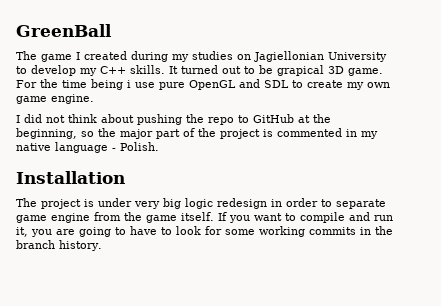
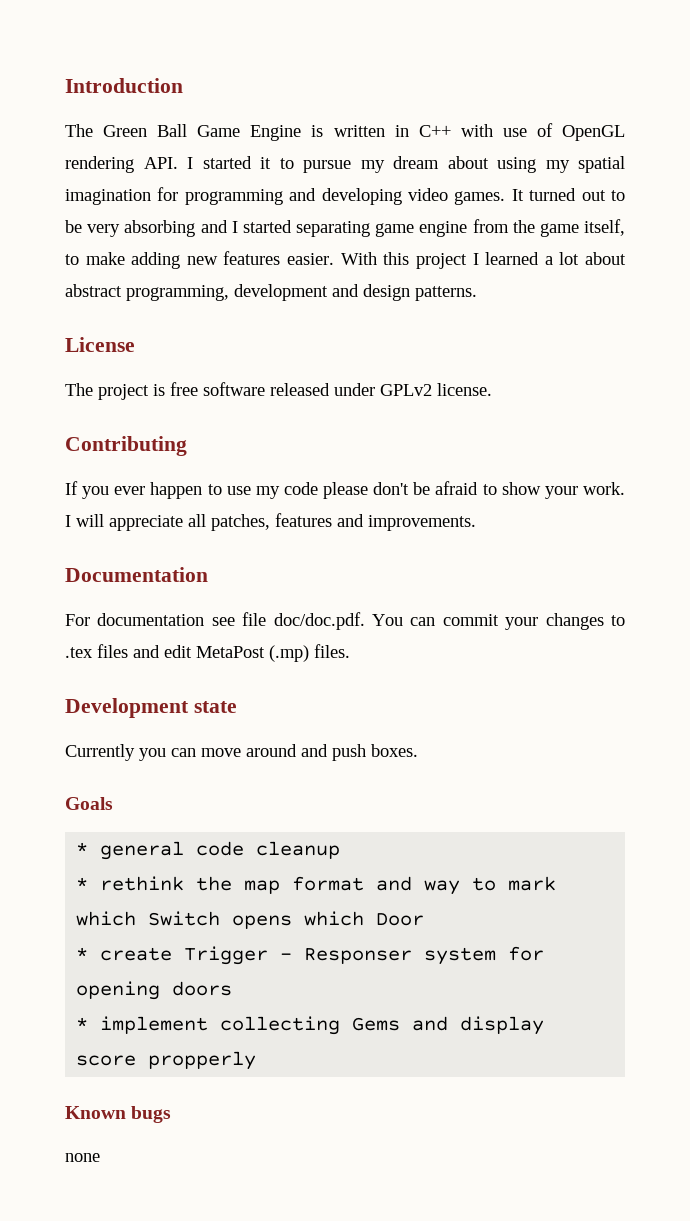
- GreenBall
- The game I created during my studies on Jagiellonian University to develop my C++ skills.
+ Introduction
+ The Green Ball Game Engine is written in C++ with use of OpenGL rendering API. I started it to pursue my dream about using my spatial imagination for programming and developing video games.
- It turned out to be grapical 3D game. For the time being i use pure OpenGL and SDL to create my own game engine.
- I did not think about pushing the repo to GitHub at the beginning, so the major part of the project is commented in my native language - Polish.
- Installation
- The project is under very big logic redesign in order to separate game engine from the game itself. If you want to compile and run it, you are going to have to look for some working commits in the branch history.
+ It turned out to be very absorbing and I started separating game engine from the game itself, to make adding new features easier. With this project I learned a lot about abstract programming, development and design patterns.
+ License
+ The project is free software released under GPLv2 license.
+ Contributing
+ If you ever happen to use my code please don't be afraid to show your work. I will appreciate all patches, features and improvements.
+ Documentation
+ For documentation see file doc/doc.pdf. You can commit your changes to .tex files and edit MetaPost (.mp) files.
+ Development state
+ Currently you can move around and push boxes.
+ Goals
+ * general code cleanup
+ * rethink the map format and way to mark which Switch opens which Door
+ * create Trigger - Responser system for opening doors
+ * implement collecting Gems and display score propperly
+ Known bugs
+ none

